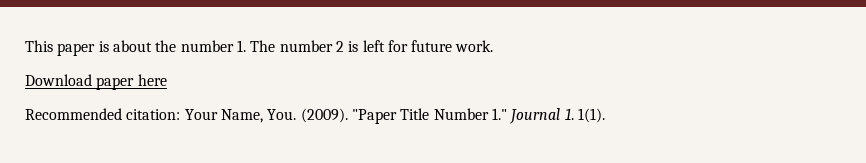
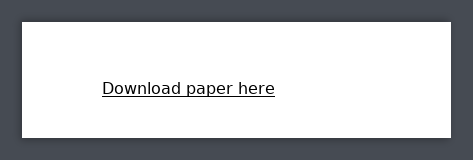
- This paper is about the number 1. The number 2 is left for future work.
  Download paper here
- Recommended citation: Your Name, You. (2009). "Paper Title Number 1." Journal 1. 1(1).

